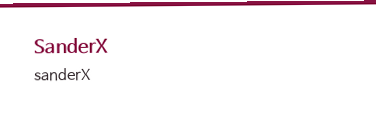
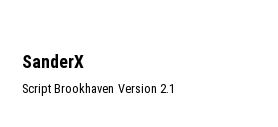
- sanderX
+ Script Brookhaven Version 2.1

